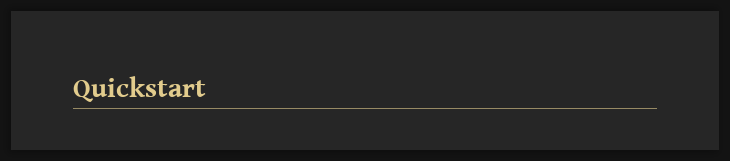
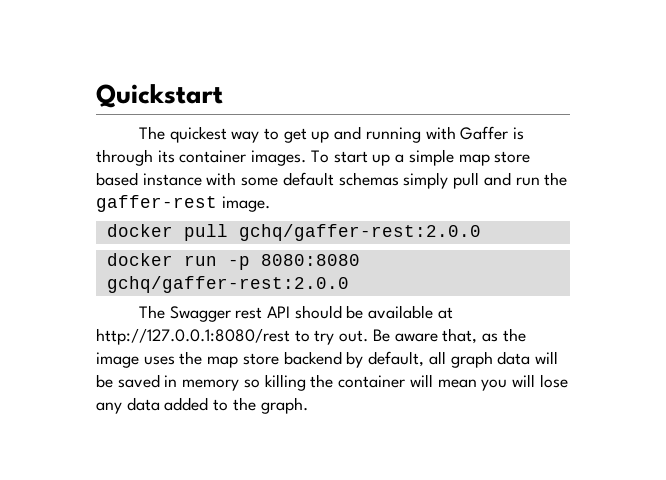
+ The quickest way to get up and running with Gaffer is through its container images. To start up a simple map store based instance with some default schemas simply pull and run the gaffer-rest image.
+ docker pull gchq/gaffer-rest:2.0.0
+ docker run -p 8080:8080 gchq/gaffer-rest:2.0.0
+ The Swagger rest API should be available at http://127.0.0.1:8080/rest to try out. Be aware that, as the image uses the map store backend by default, all graph data will be saved in memory so killing the container will mean you will lose any data added to the graph.

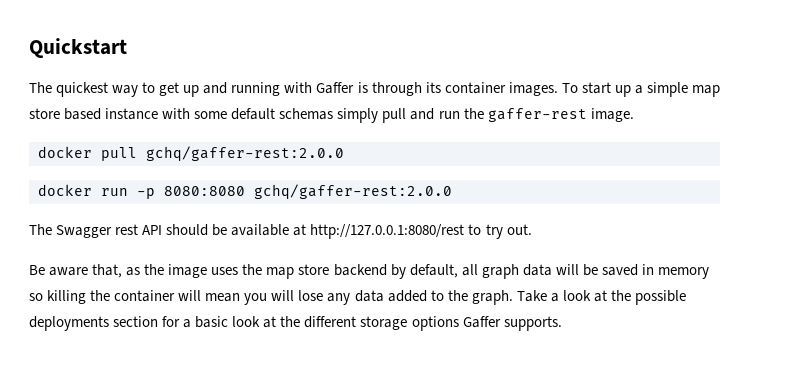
- The Swagger rest API should be available at http://127.0.0.1:8080/rest to try out. Be aware that, as the image uses the map store backend by default, all graph data will be saved in memory so killing the container will mean you will lose any data added to the graph.
+ The Swagger rest API should be available at http://127.0.0.1:8080/rest to try out.
+ Be aware that, as the image uses the map store backend by default, all graph data will be saved in memory so killing the container will mean you will lose any data added to the graph.
+ Take a look at the possible deployments section for a basic look at the different storage options Gaffer supports.

